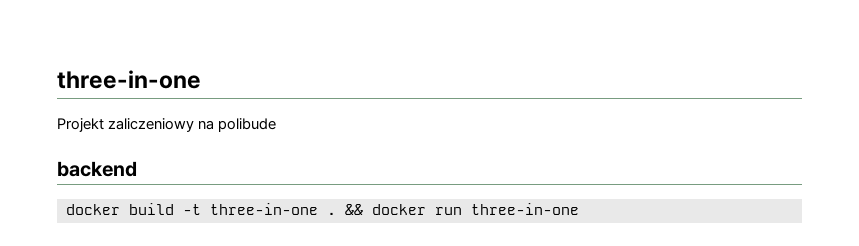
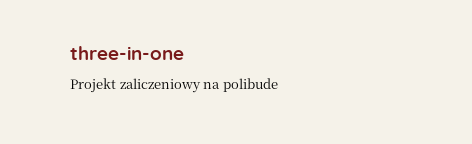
- backend
- docker build -t three-in-one . && docker run three-in-one

